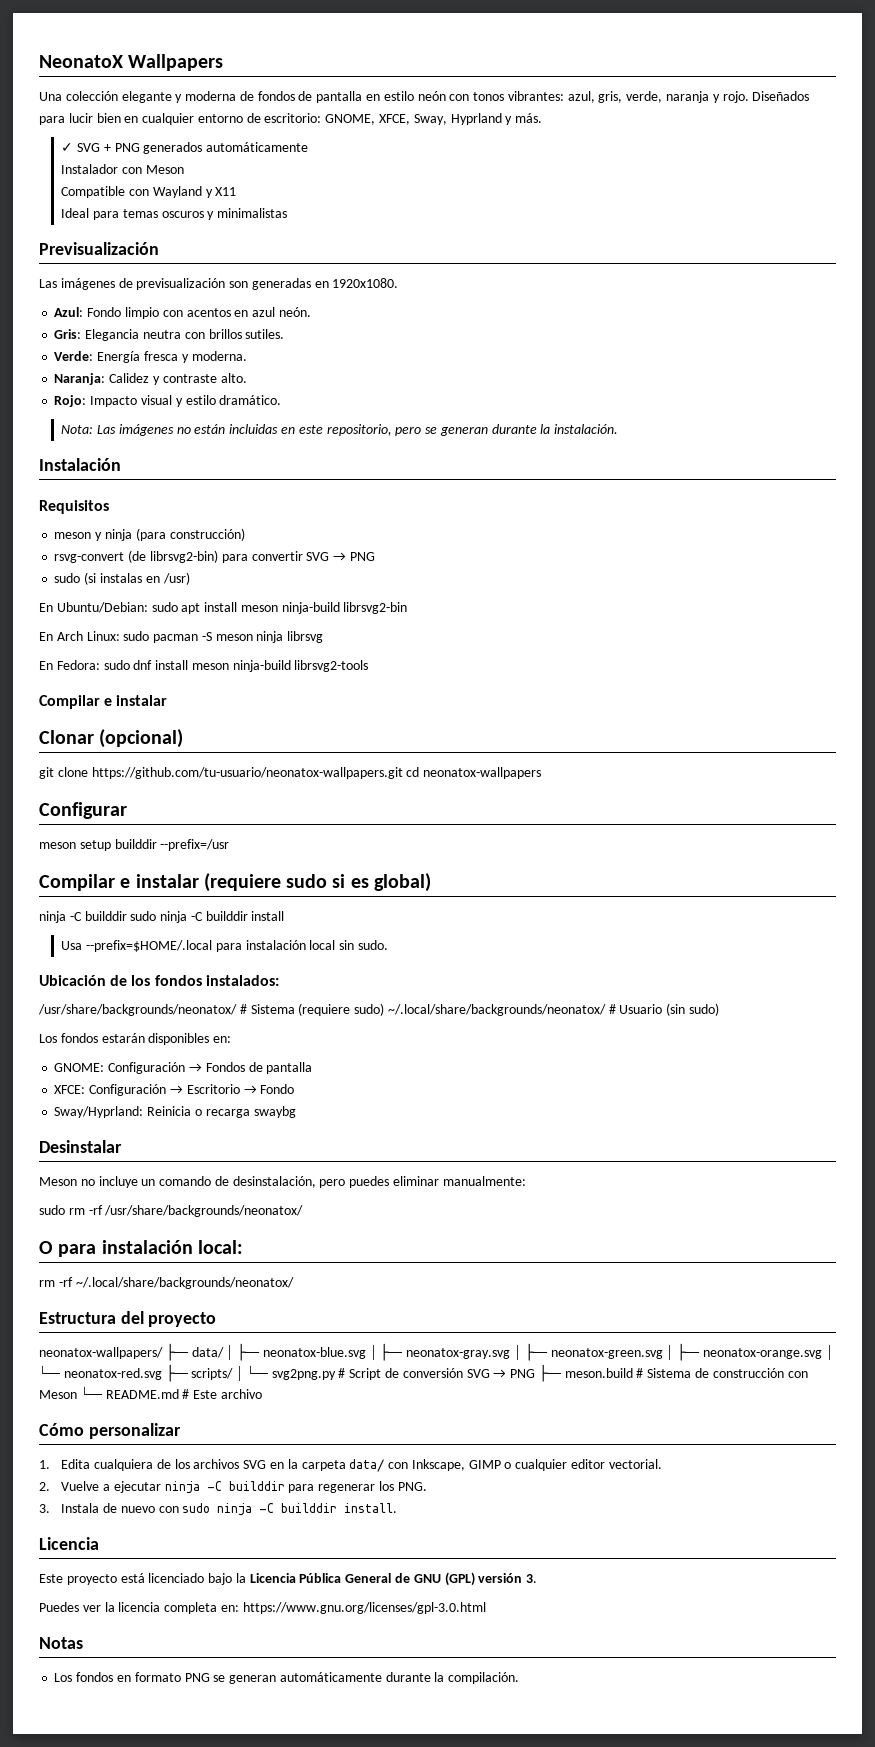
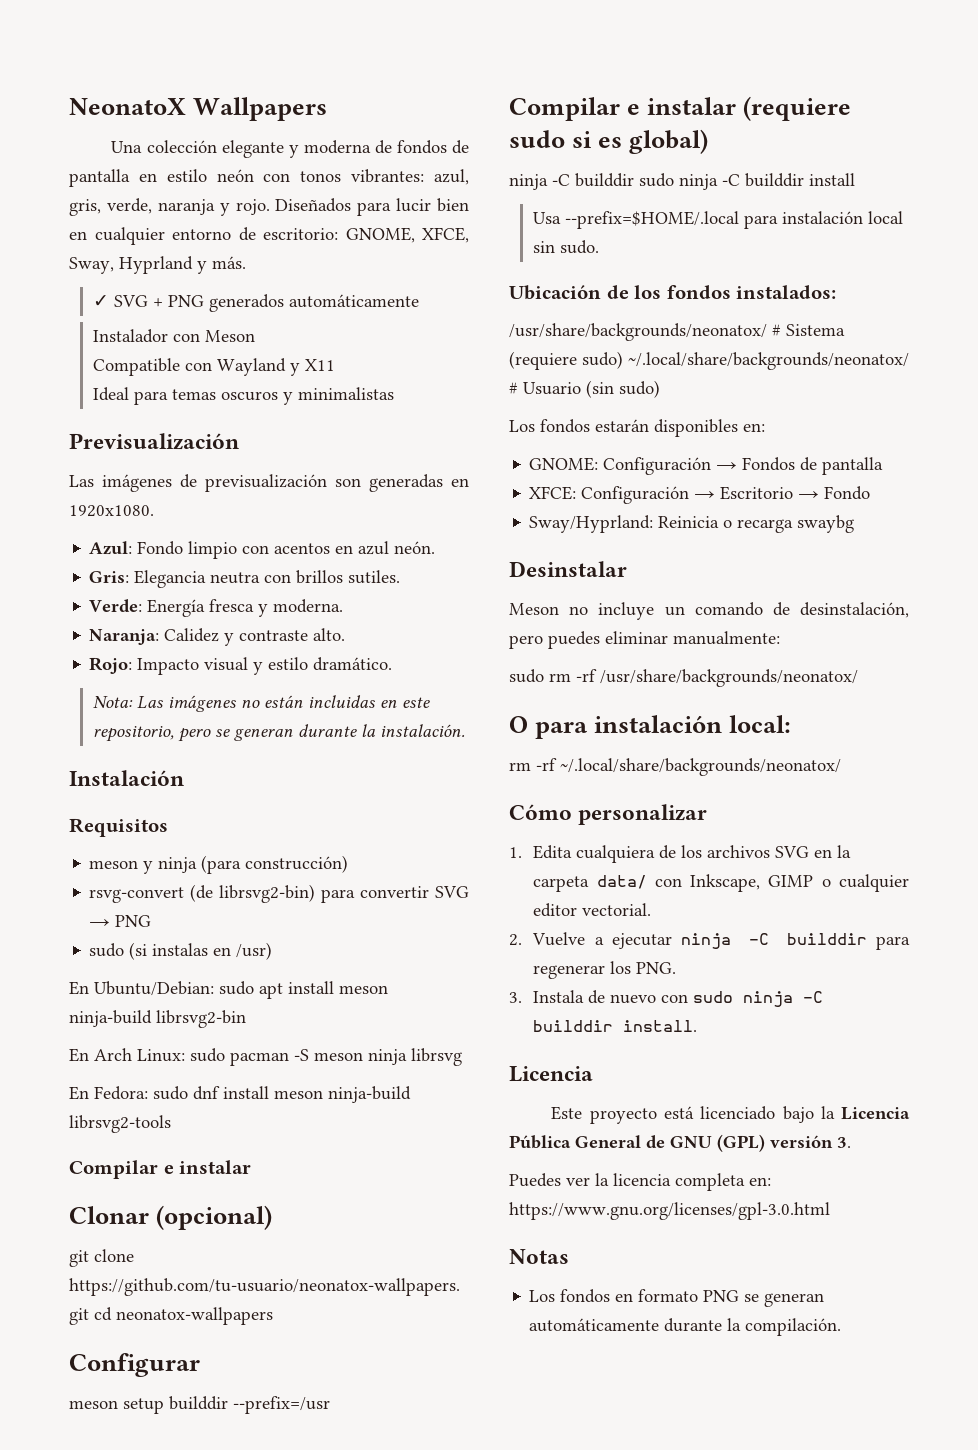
- Estructura del proyecto
- neonatox-wallpapers/ ├── data/ │ ├── neonatox-blue.svg │ ├── neonatox-gray.svg │ ├── neonatox-green.svg │ ├── neonatox-orange.svg │ └── neonatox-red.svg ├── scripts/ │ └── svg2png.py # Script de conversión SVG → PNG ├── meson.build # Sistema de construcción con Meson └── README.md # Este archivo

